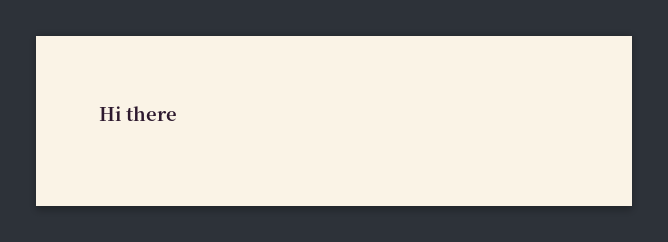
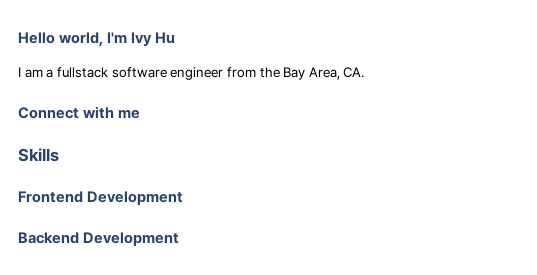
- Hi there
+ Hello world, I'm Ivy Hu
+ I am a fullstack software engineer from the Bay Area, CA.
+ Connect with me
+ Skills
+ Frontend Development
+ Backend Development

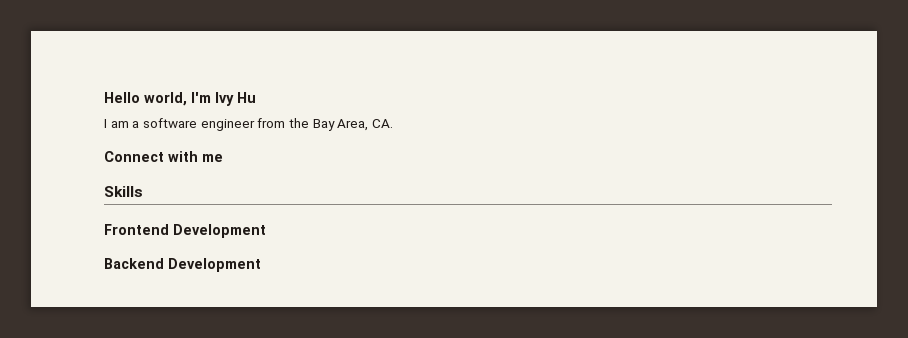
- I am a fullstack software engineer from the Bay Area, CA.
+ I am a software engineer from the Bay Area, CA.

